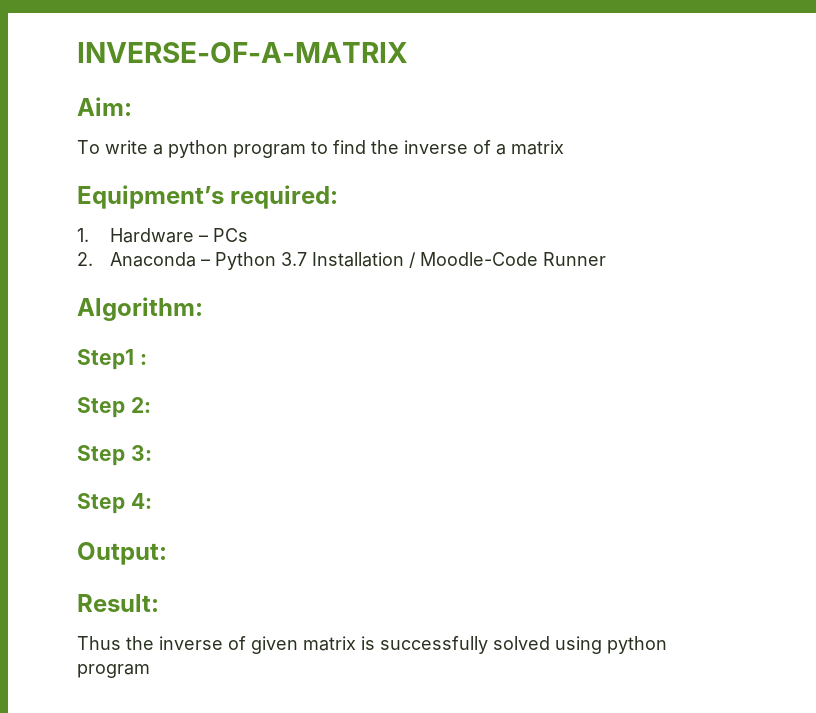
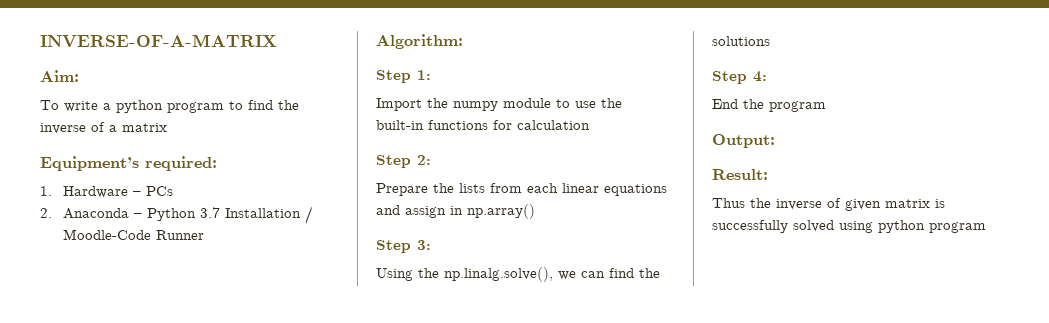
- Step1 :
+ Step 1:
+ Import the numpy module to use the built-in functions for calculation
  Step 2:
+ Prepare the lists from each linear equations and assign in np.array()
  Step 3:
+ Using the np.linalg.solve(), we can find the solutions
+ End the program

